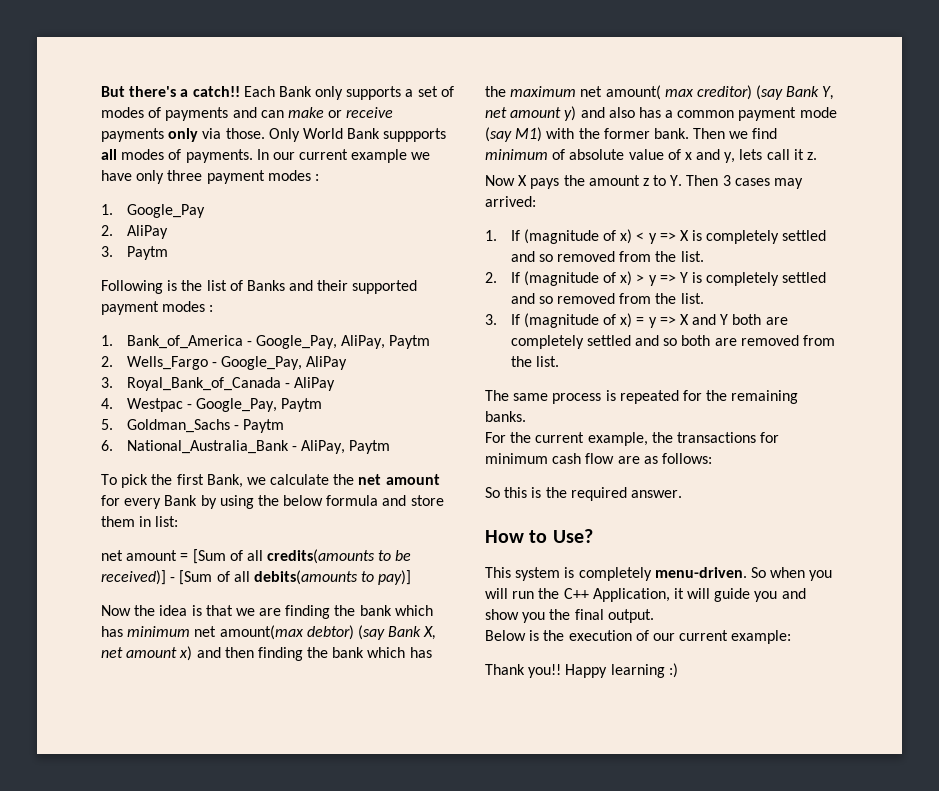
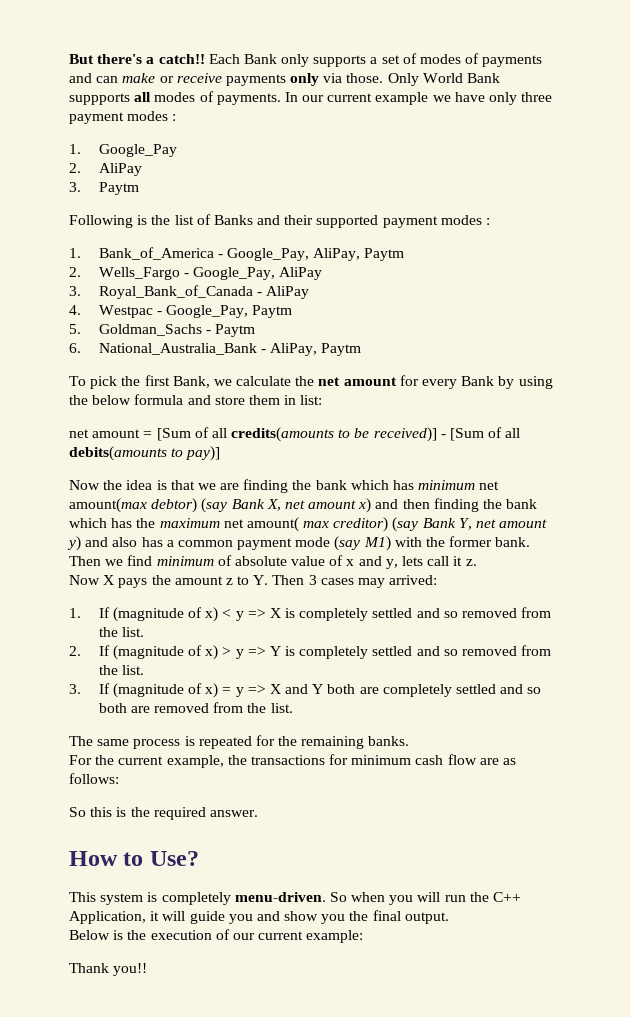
- Happy learning :)

